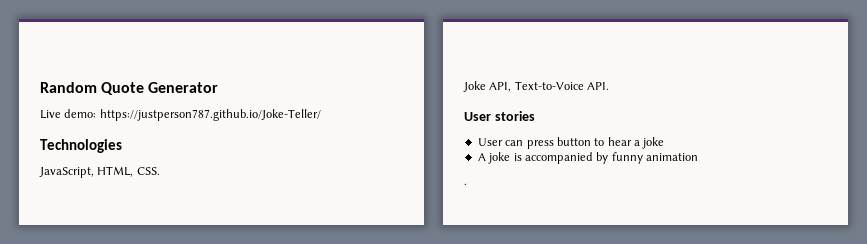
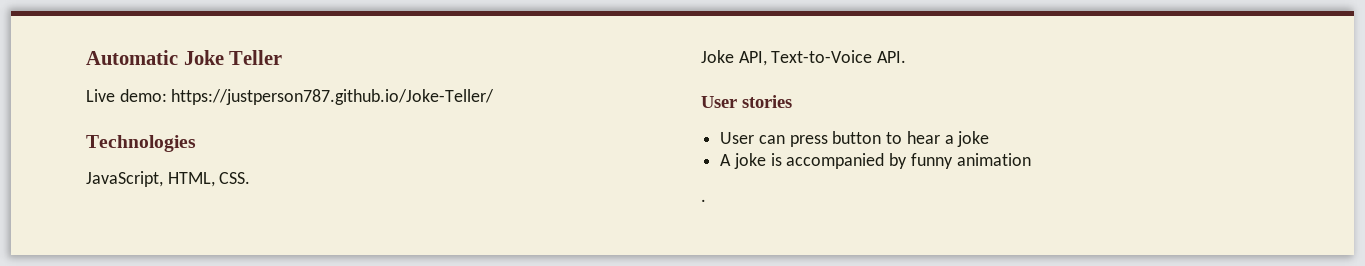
- Random Quote Generator
+ Automatic Joke Teller

